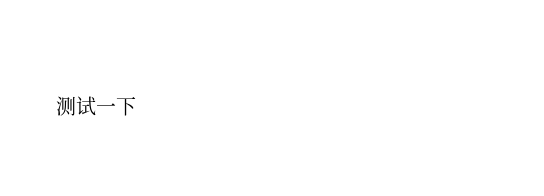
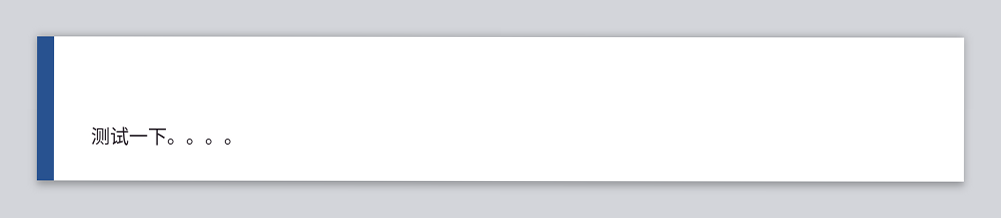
- 测试一下
+ 测试一下。。。。

